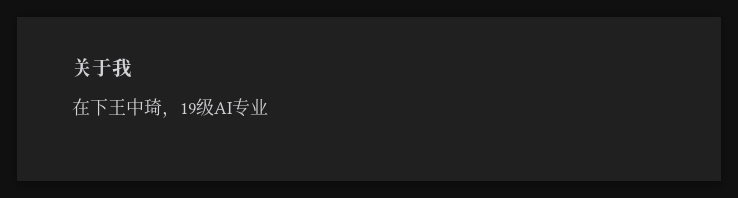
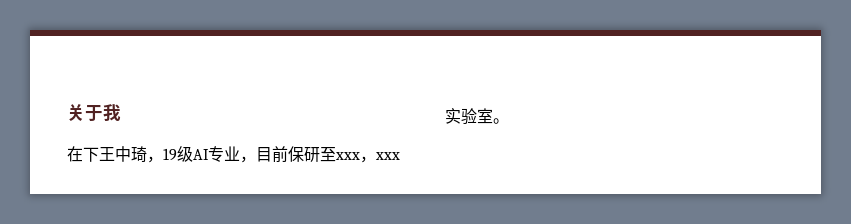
- 在下王中琦，19级AI专业
+ 在下王中琦，19级AI专业，目前保研至xxx，xxx实验室。

